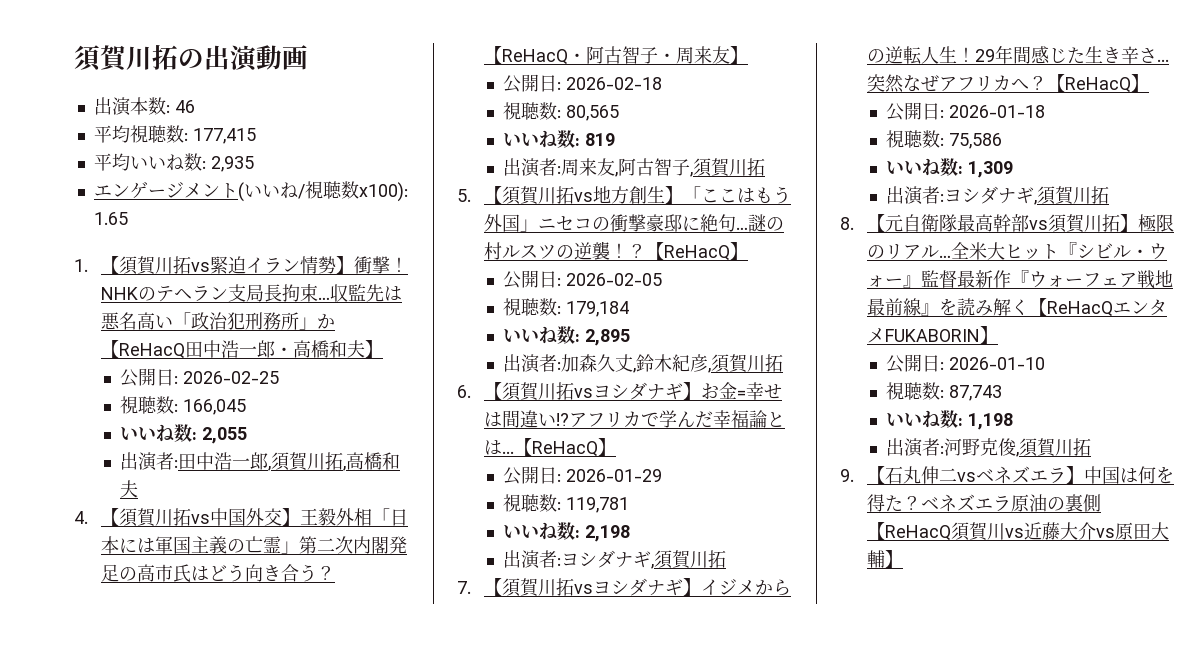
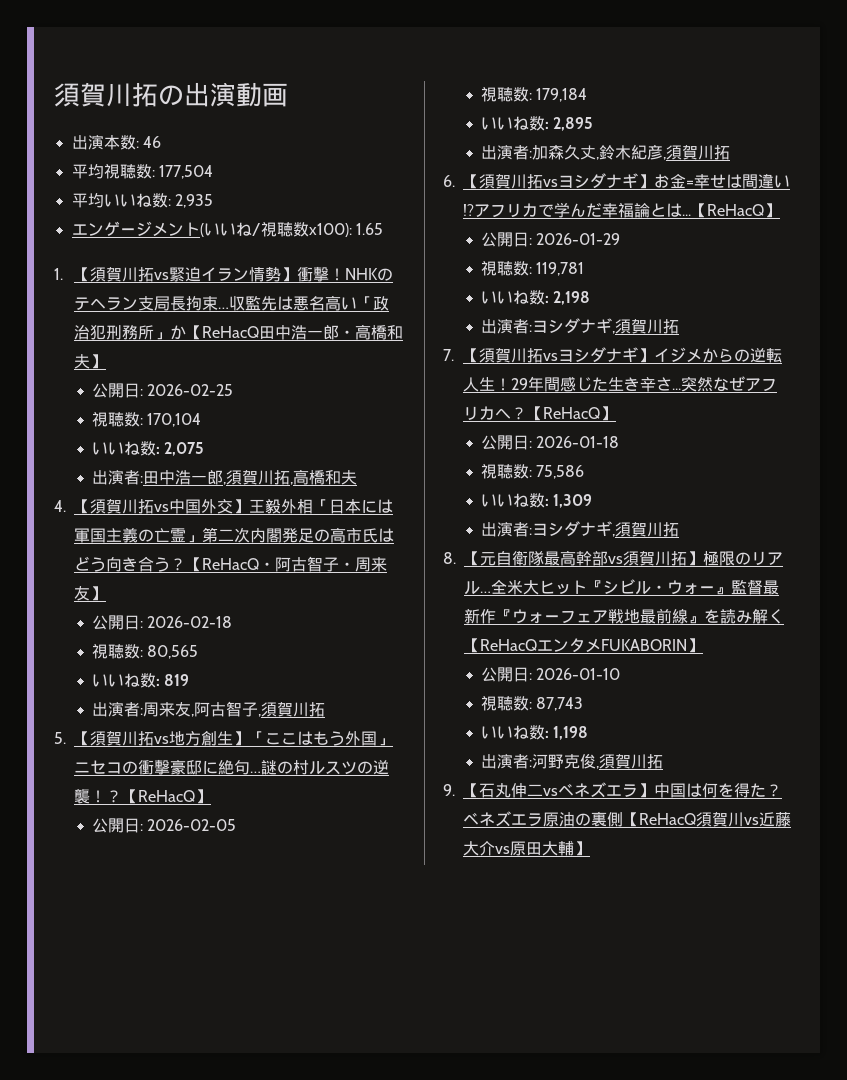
- 平均視聴数: 177,415
+ 平均視聴数: 177,504
- 視聴数: 166,045
- いいね数: 2,055
+ 視聴数: 170,104
+ いいね数: 2,075

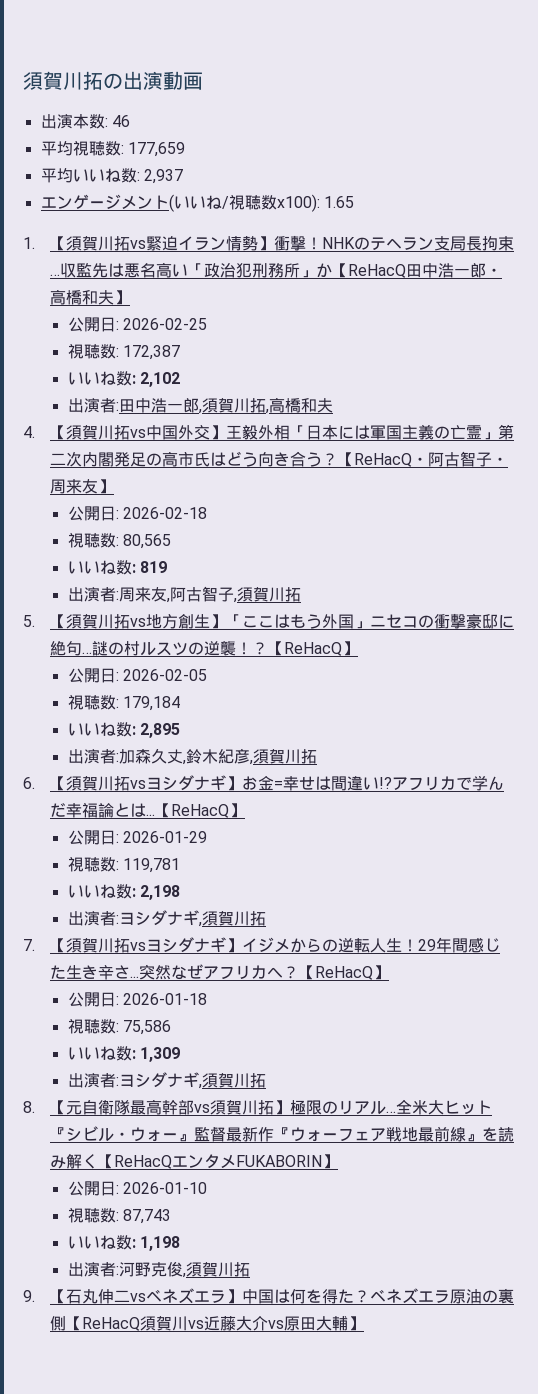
- 平均視聴数: 177,504
+ 平均視聴数: 177,659
- 平均いいね数: 2,935
+ 平均いいね数: 2,937
- 視聴数: 170,104
- いいね数: 2,075
+ 視聴数: 172,387
+ いいね数: 2,102

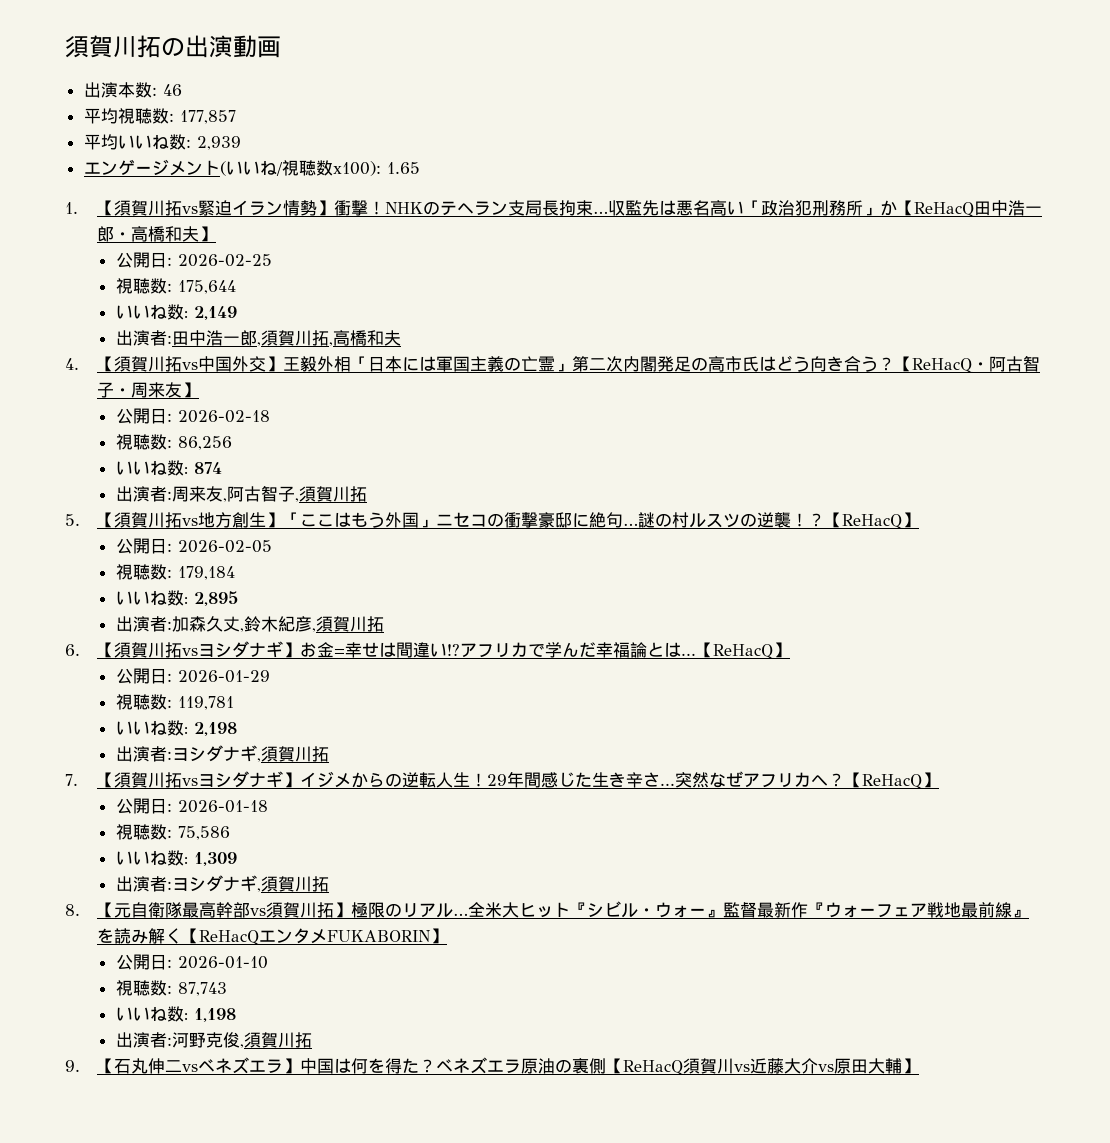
- 平均視聴数: 177,659
+ 平均視聴数: 177,857
- 平均いいね数: 2,937
+ 平均いいね数: 2,939
- 視聴数: 172,387
- いいね数: 2,102
+ 視聴数: 175,644
+ いいね数: 2,149
- 視聴数: 80,565
- いいね数: 819
+ 視聴数: 86,256
+ いいね数: 874

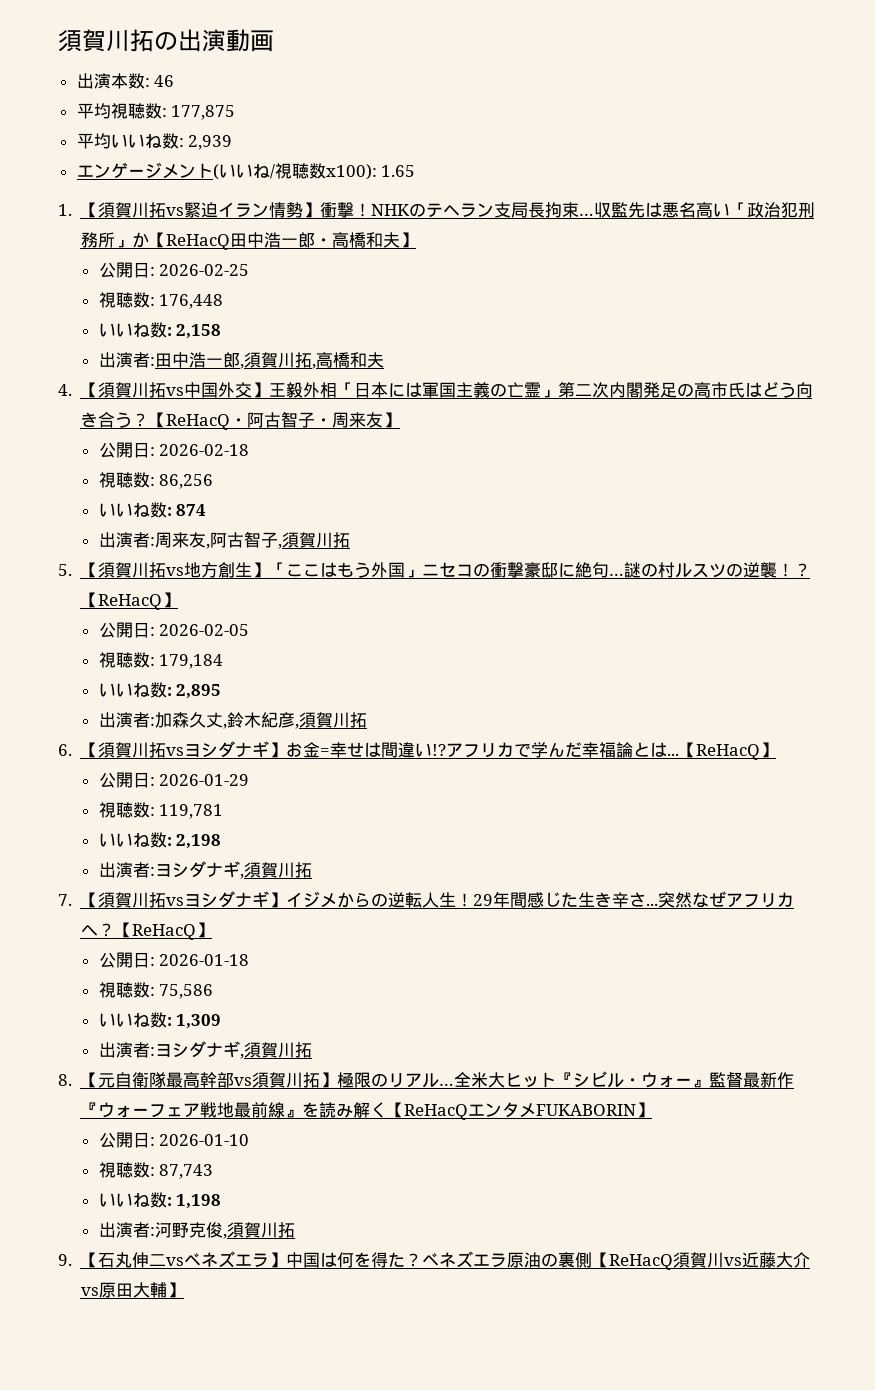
- 平均視聴数: 177,857
+ 平均視聴数: 177,875
- 視聴数: 175,644
- いいね数: 2,149
+ 視聴数: 176,448
+ いいね数: 2,158

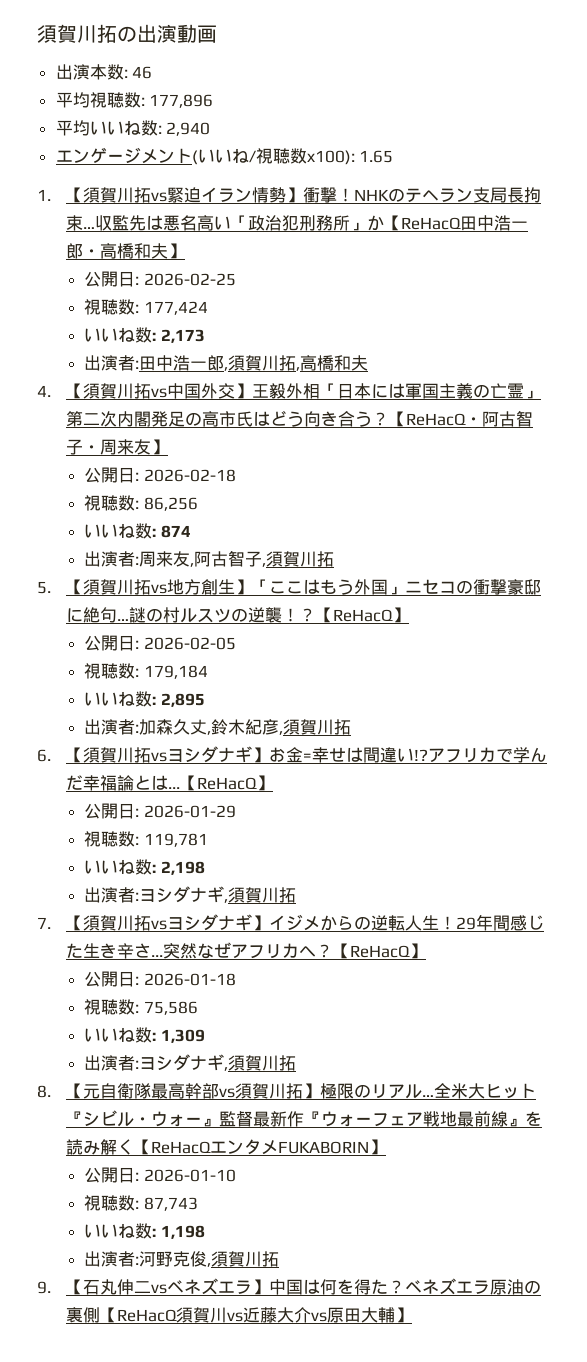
- 平均視聴数: 177,875
+ 平均視聴数: 177,896
- 平均いいね数: 2,939
+ 平均いいね数: 2,940
- 視聴数: 176,448
- いいね数: 2,158
+ 視聴数: 177,424
+ いいね数: 2,173

